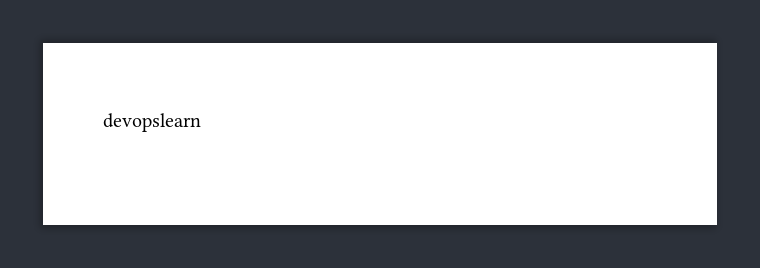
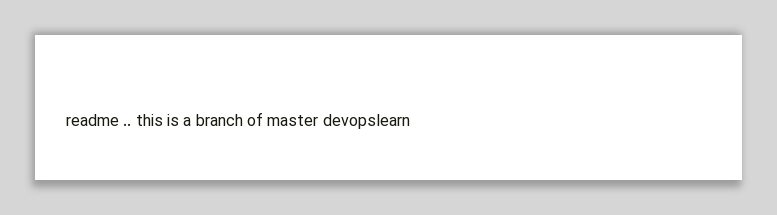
- devopslearn
+ readme .. this is a branch of master devopslearn

